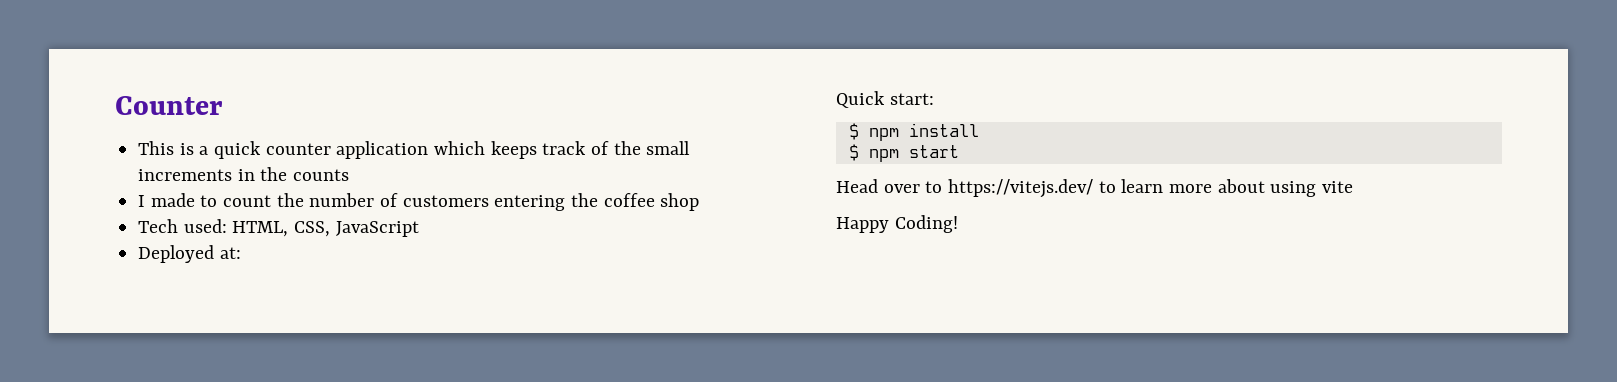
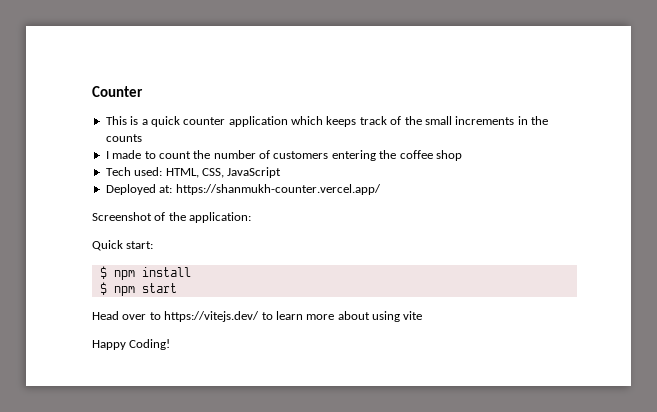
- Deployed at:
+ Deployed at: https://shanmukh-counter.vercel.app/
+ Screenshot of the application:

